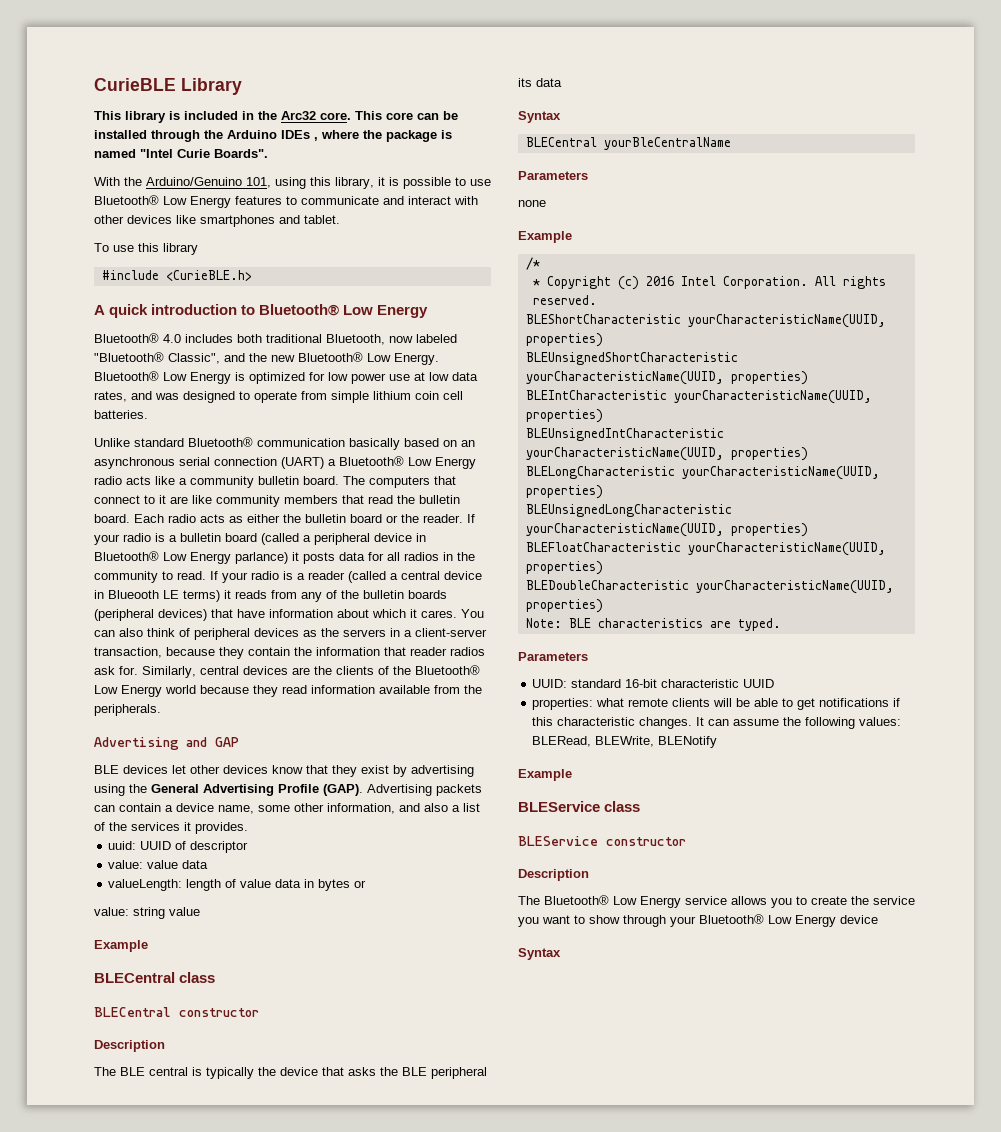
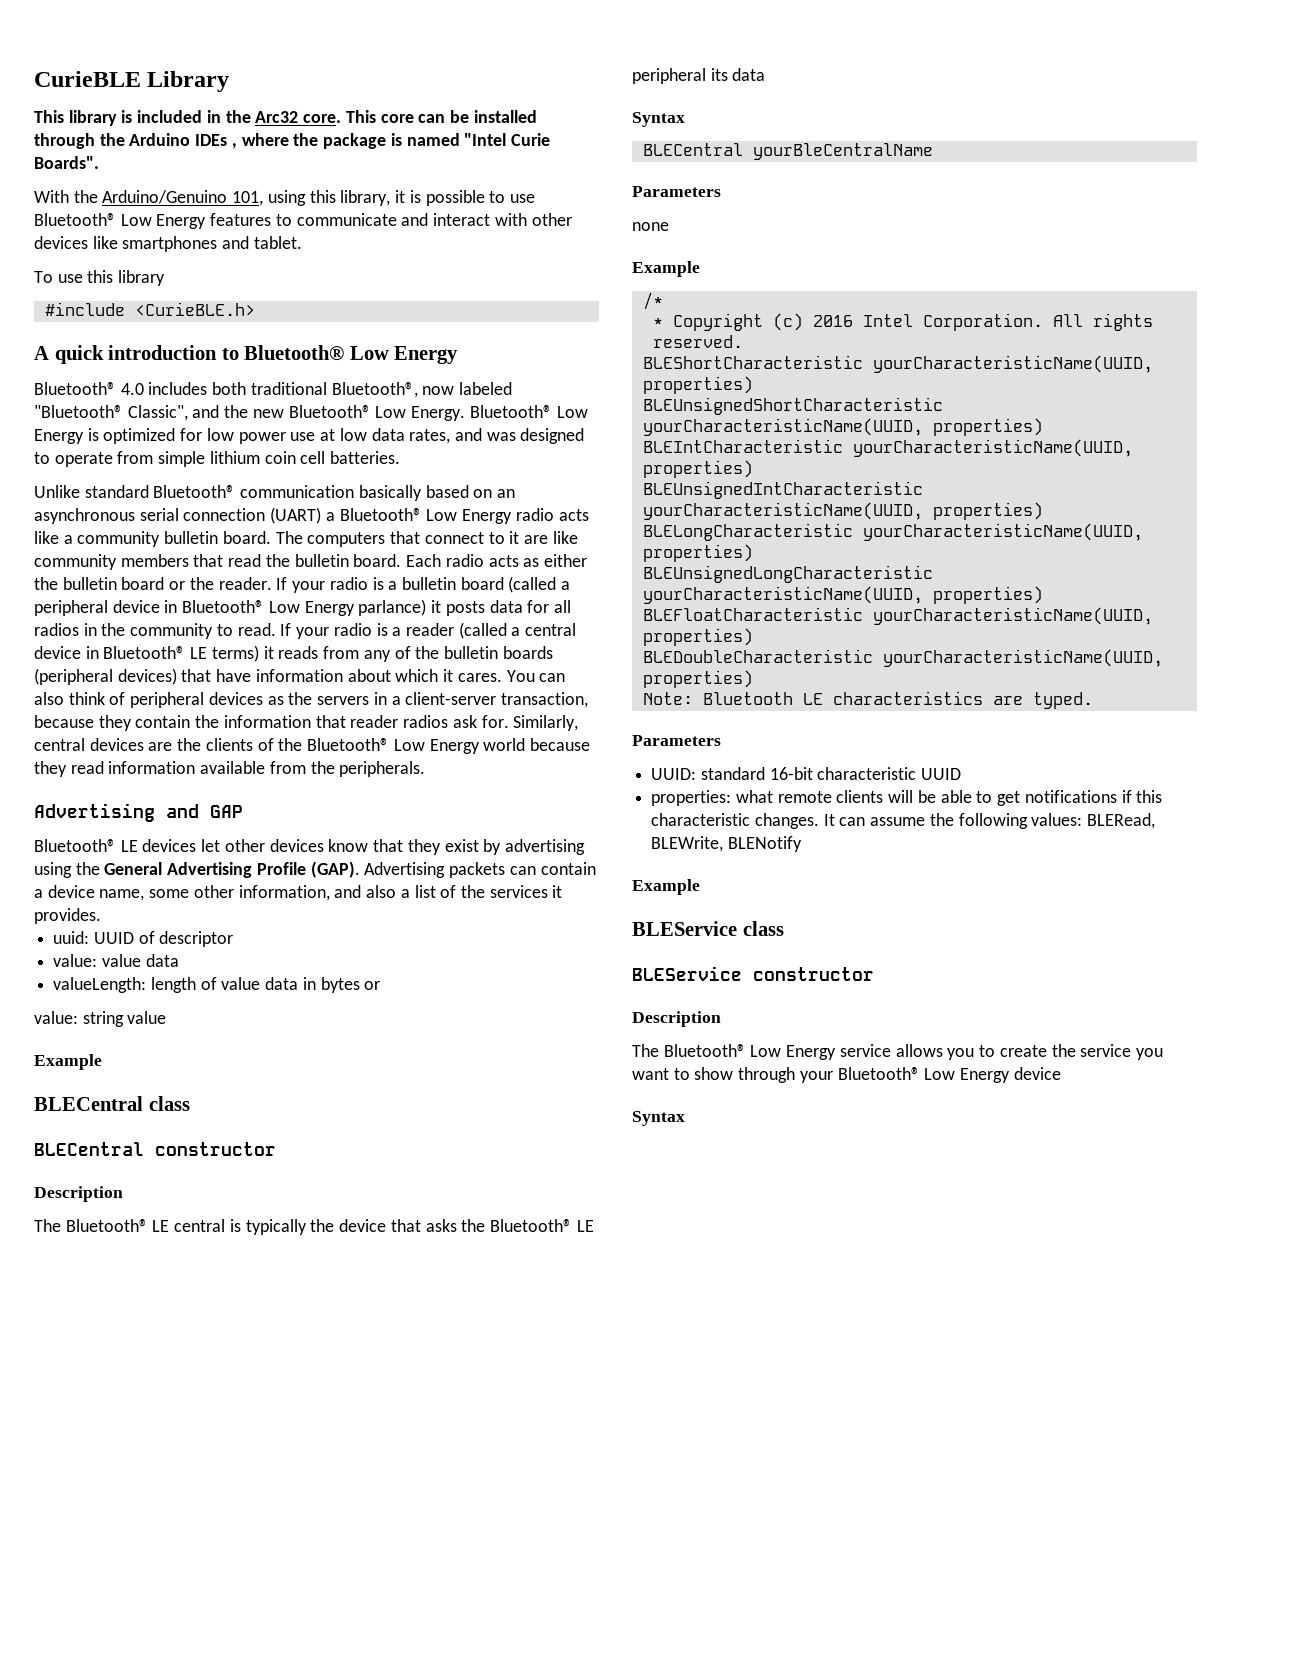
- Bluetooth® 4.0 includes both traditional Bluetooth, now labeled "Bluetooth® Classic", and the new Bluetooth® Low Energy.
+ Bluetooth® 4.0 includes both traditional Bluetooth®, now labeled "Bluetooth® Classic", and the new Bluetooth® Low Energy.
- If your radio is a reader (called a central device in Blueooth LE terms) it reads from any of the bulletin boards (peripheral devices) that have information about which it cares.
+ If your radio is a reader (called a central device in Bluetooth® LE terms) it reads from any of the bulletin boards (peripheral devices) that have information about which it cares.
- BLE devices let other devices know that they exist by advertising using the General Advertising Profile (GAP).
+ Bluetooth® LE devices let other devices know that they exist by advertising using the General Advertising Profile (GAP).
- The BLE central is typically the device that asks the BLE peripheral its data
+ The Bluetooth® LE central is typically the device that asks the Bluetooth® LE peripheral its data
- Note: BLE characteristics are typed.
+ Note: Bluetooth LE characteristics are typed.

